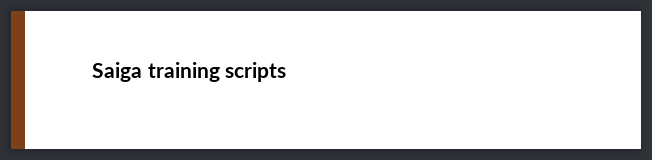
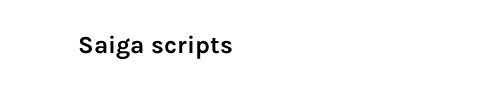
- Saiga training scripts
+ Saiga scripts

